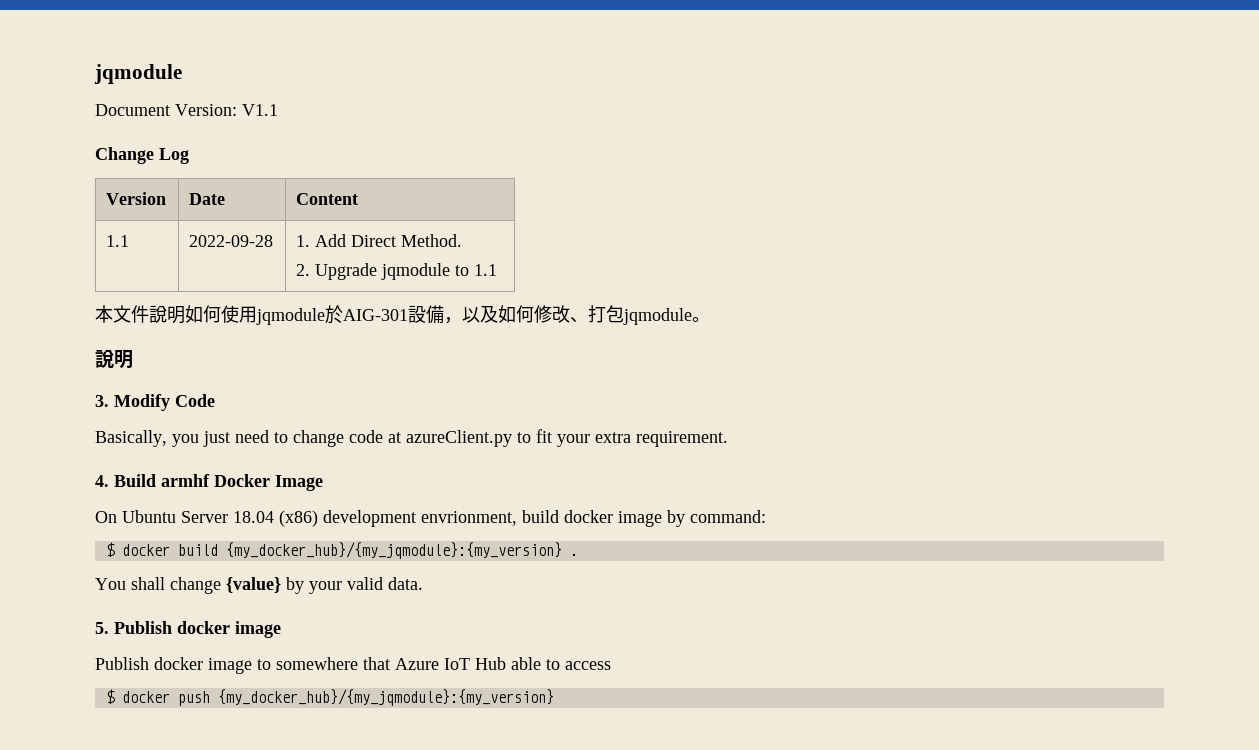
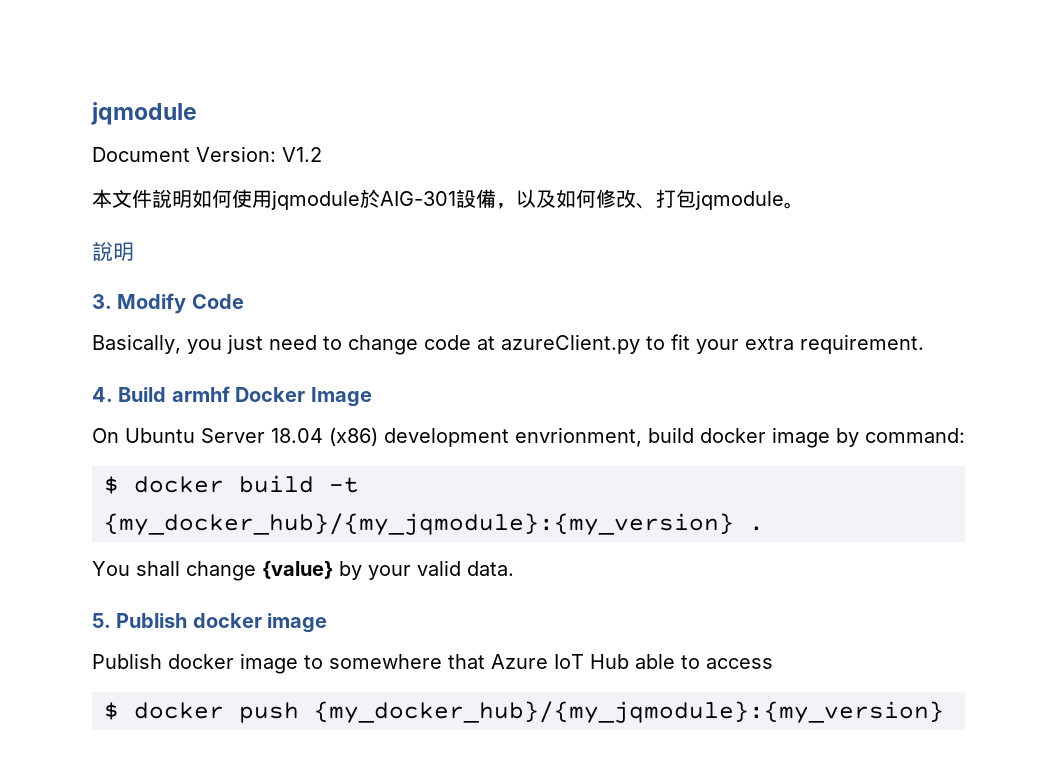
- Document Version: V1.1
- Change Log
- Version | Date | Content
- 1.1 | 2022-09-28 | 1. Add Direct Method.
- 2. Upgrade jqmodule to 1.1
+ Document Version: V1.2
- $ docker build {my_docker_hub}/{my_jqmodule}:{my_version} .
+ $ docker build -t {my_docker_hub}/{my_jqmodule}:{my_version} .

